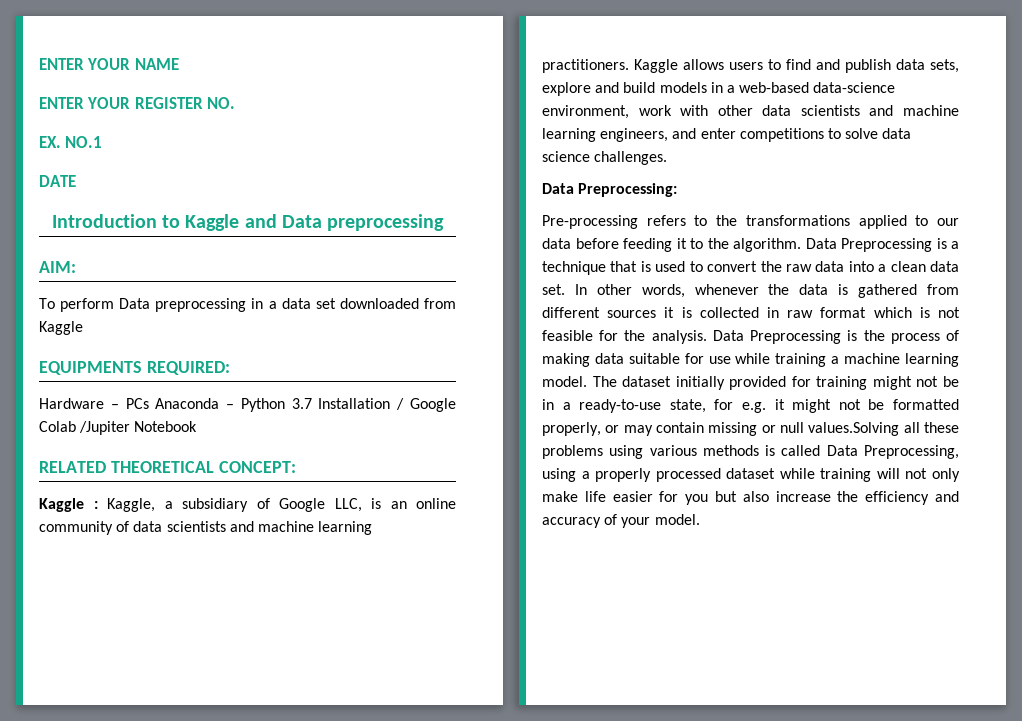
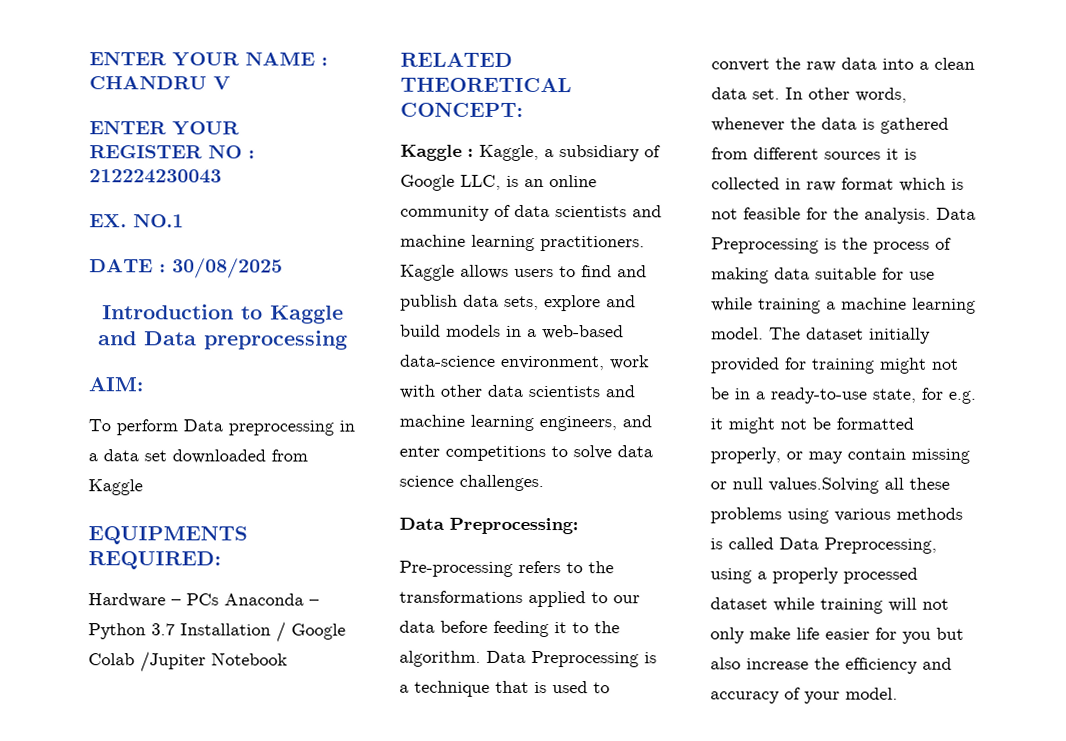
- ENTER YOUR NAME
+ ENTER YOUR NAME : CHANDRU V
- ENTER YOUR REGISTER NO.
+ ENTER YOUR REGISTER NO : 212224230043
- DATE
+ DATE : 30/08/2025

